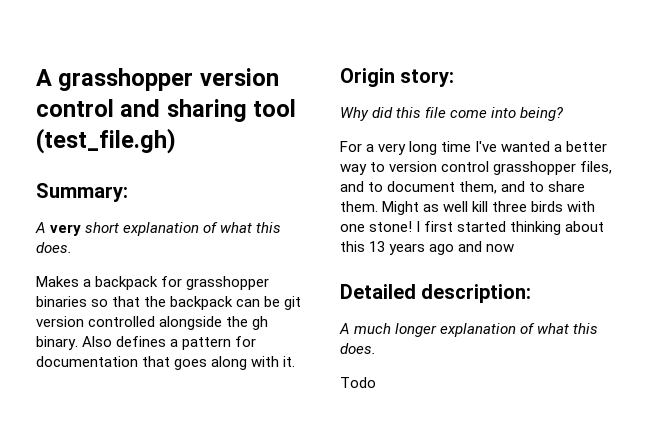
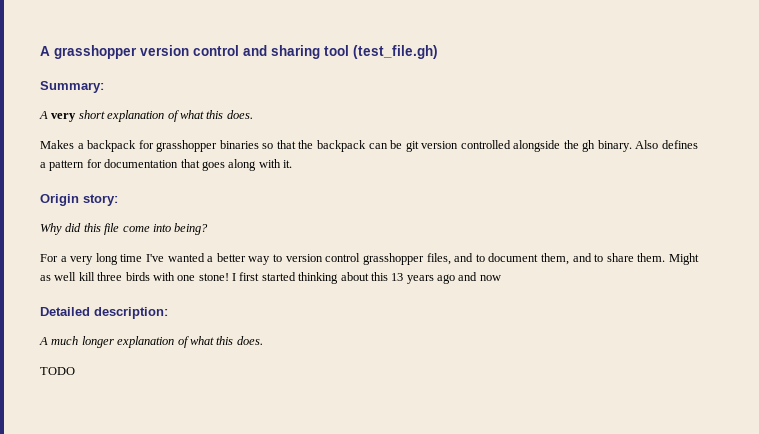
- Todo
+ TODO

